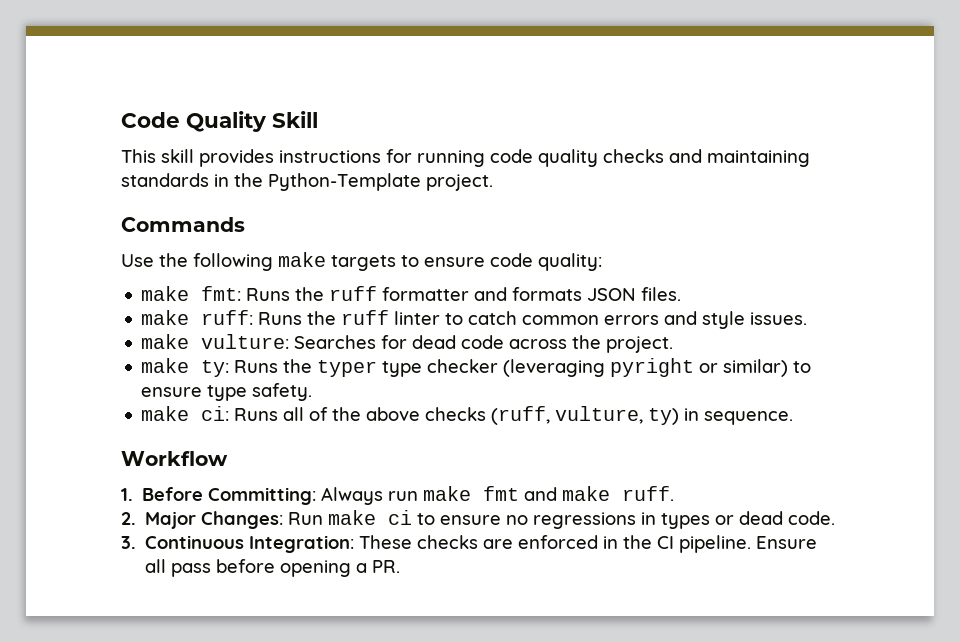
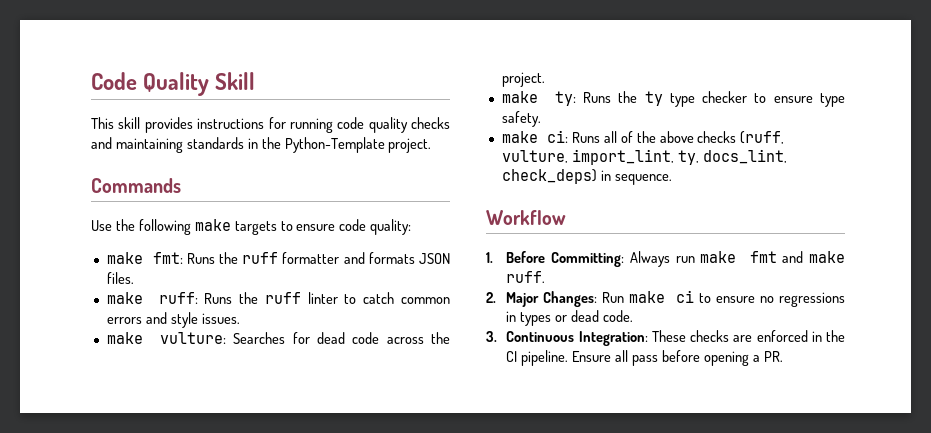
- make ty: Runs the typer type checker (leveraging pyright or similar) to ensure type safety.
+ make ty: Runs the ty type checker to ensure type safety.
- make ci: Runs all of the above checks (ruff, vulture, ty) in sequence.
+ make ci: Runs all of the above checks (ruff, vulture, import_lint, ty, docs_lint, check_deps) in sequence.

